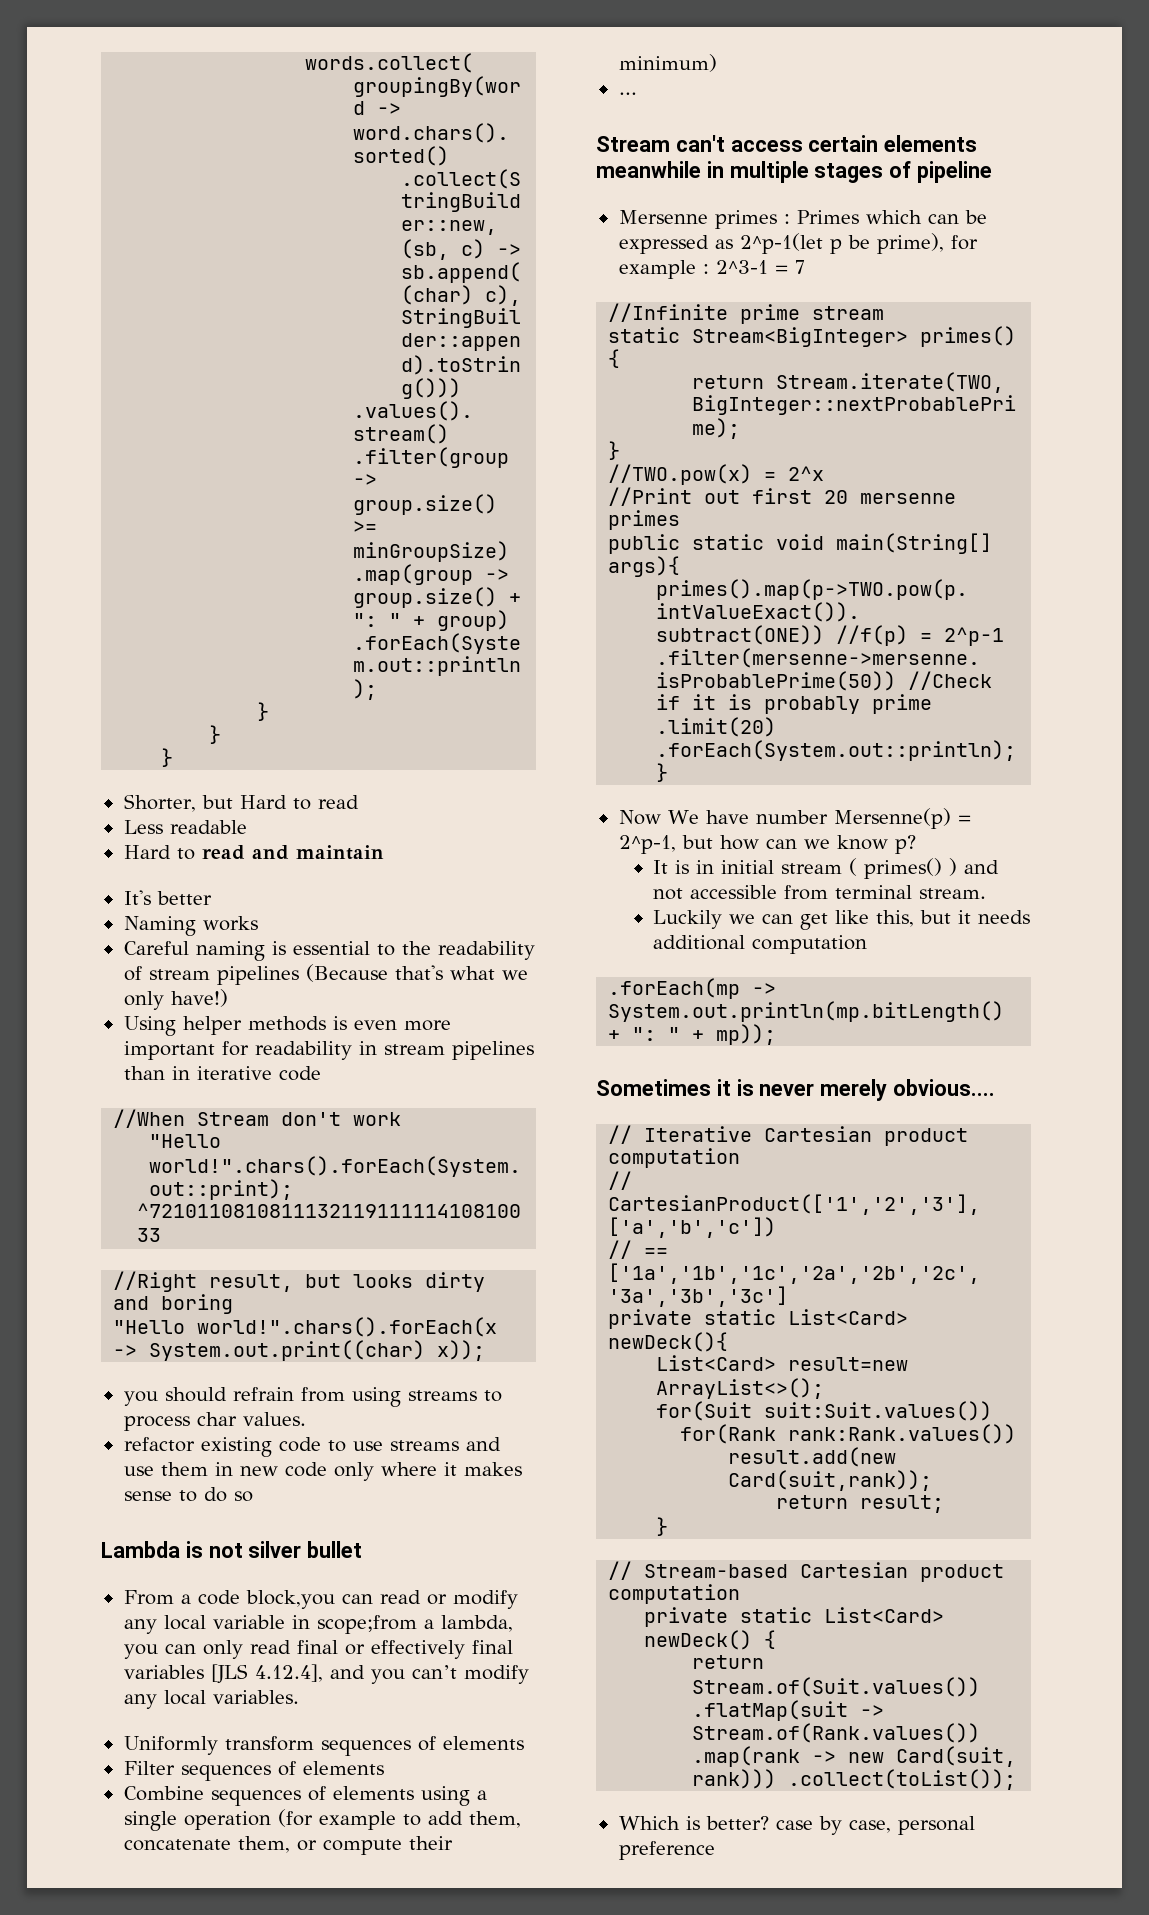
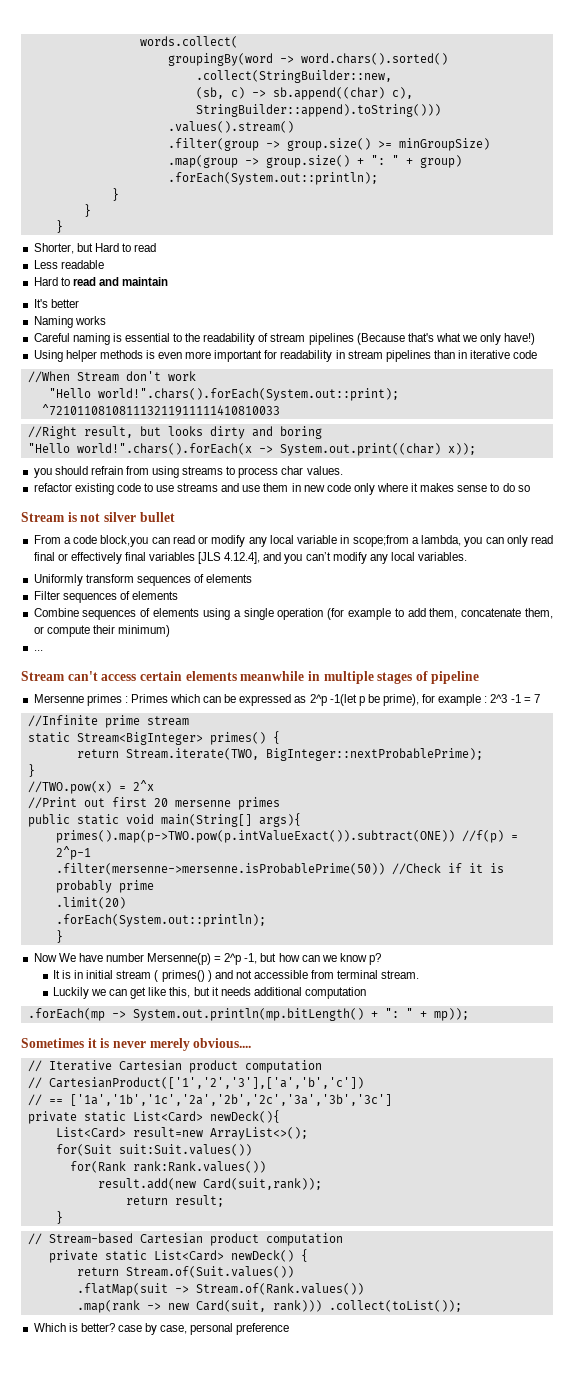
- Lambda is not silver bullet
+ Stream is not silver bullet
- Mersenne primes : Primes which can be expressed as 2^p-1(let p be prime), for example : 2^3-1 = 7
+ Mersenne primes : Primes which can be expressed as 2^p -1(let p be prime), for example : 2^3 -1 = 7
- Now We have number Mersenne(p) = 2^p-1, but how can we know p?
+ Now We have number Mersenne(p) = 2^p -1, but how can we know p?

